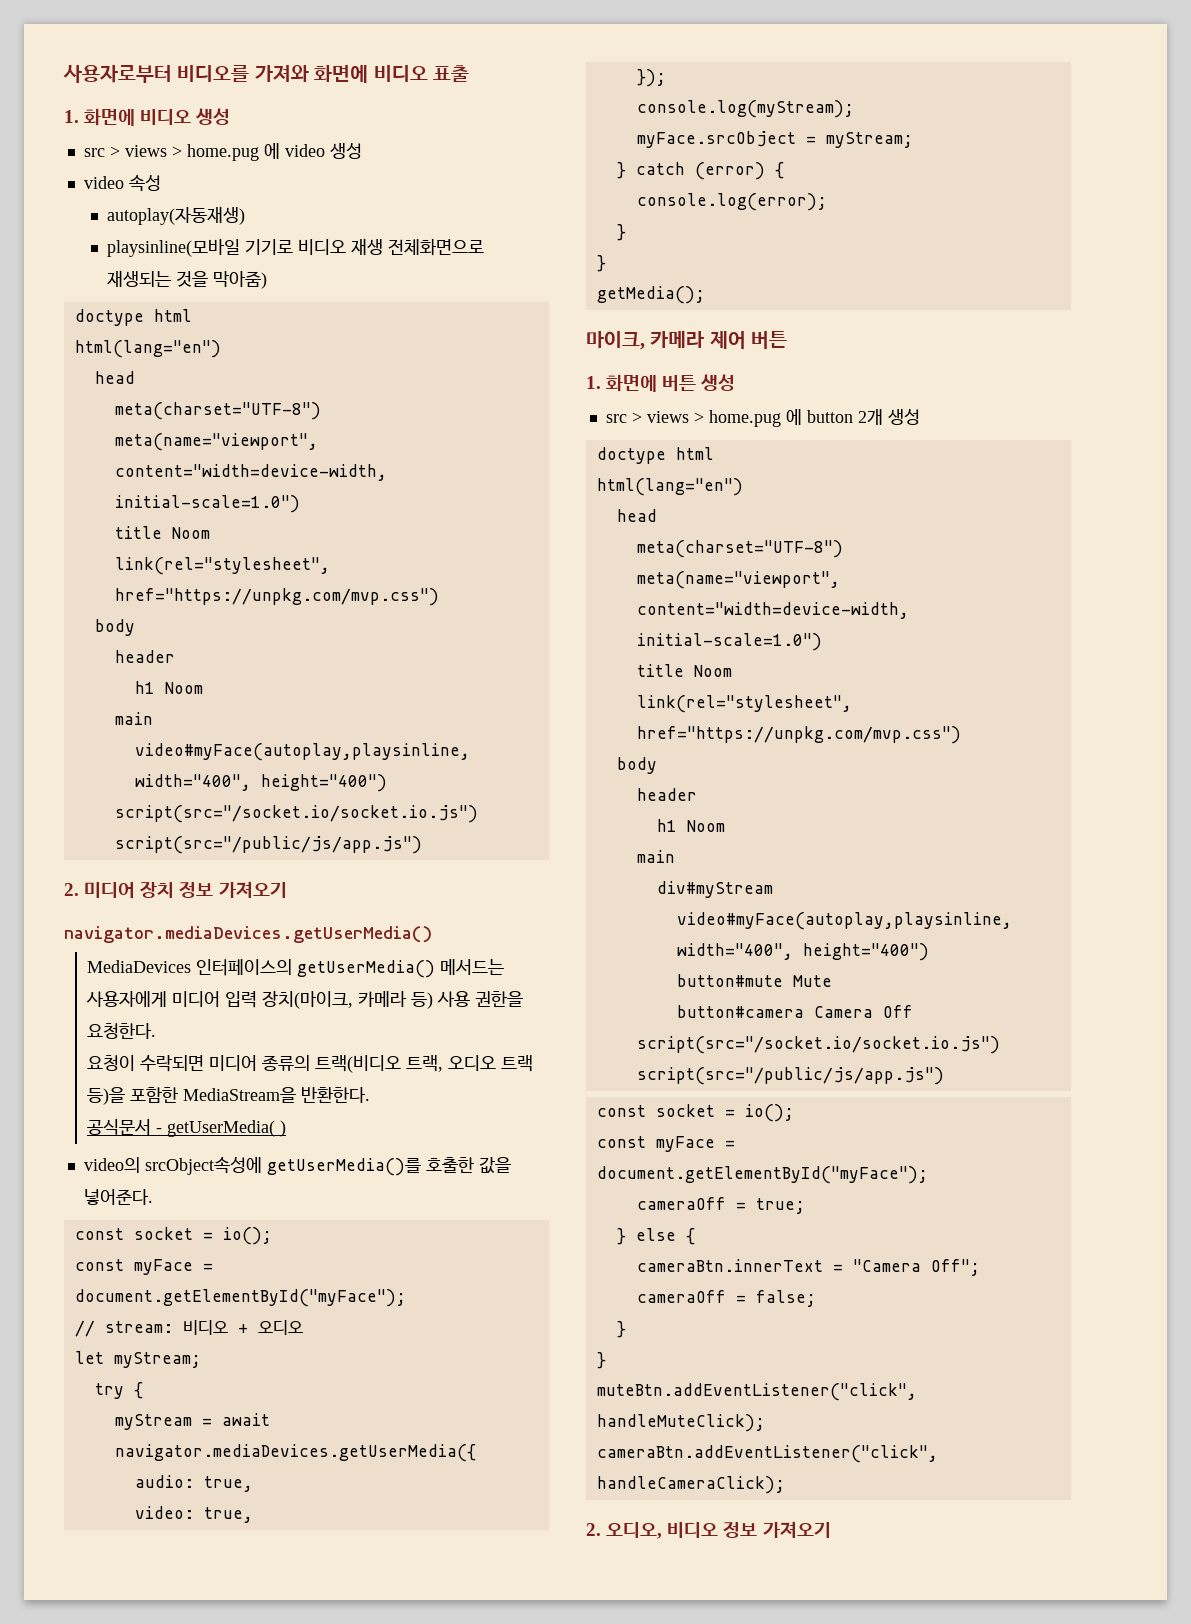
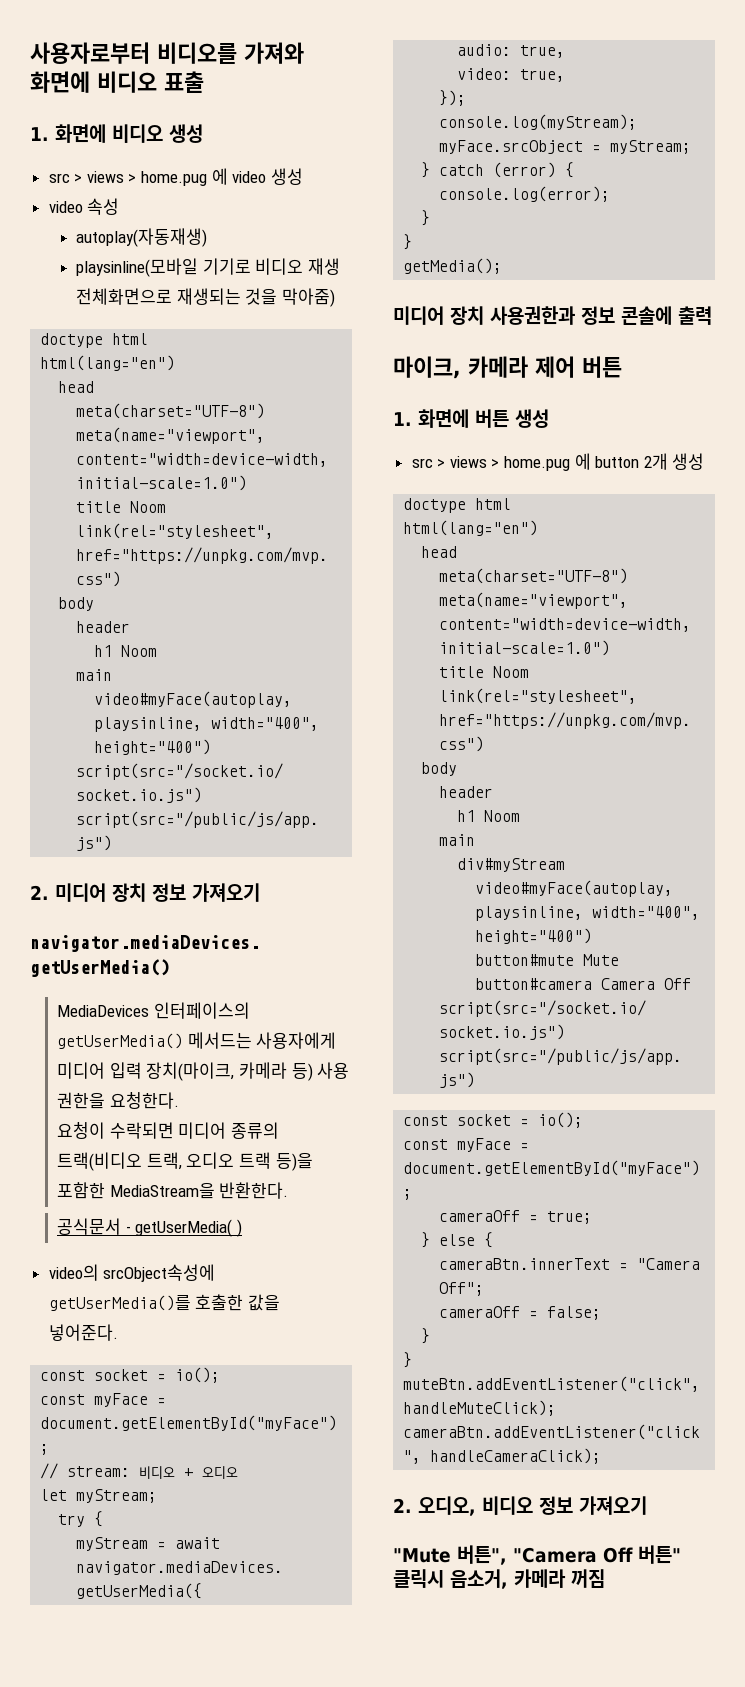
+ 미디어 장치 사용권한과 정보 콘솔에 출력
+ "Mute 버튼", "Camera Off 버튼" 클릭시 음소거, 카메라 꺼짐

